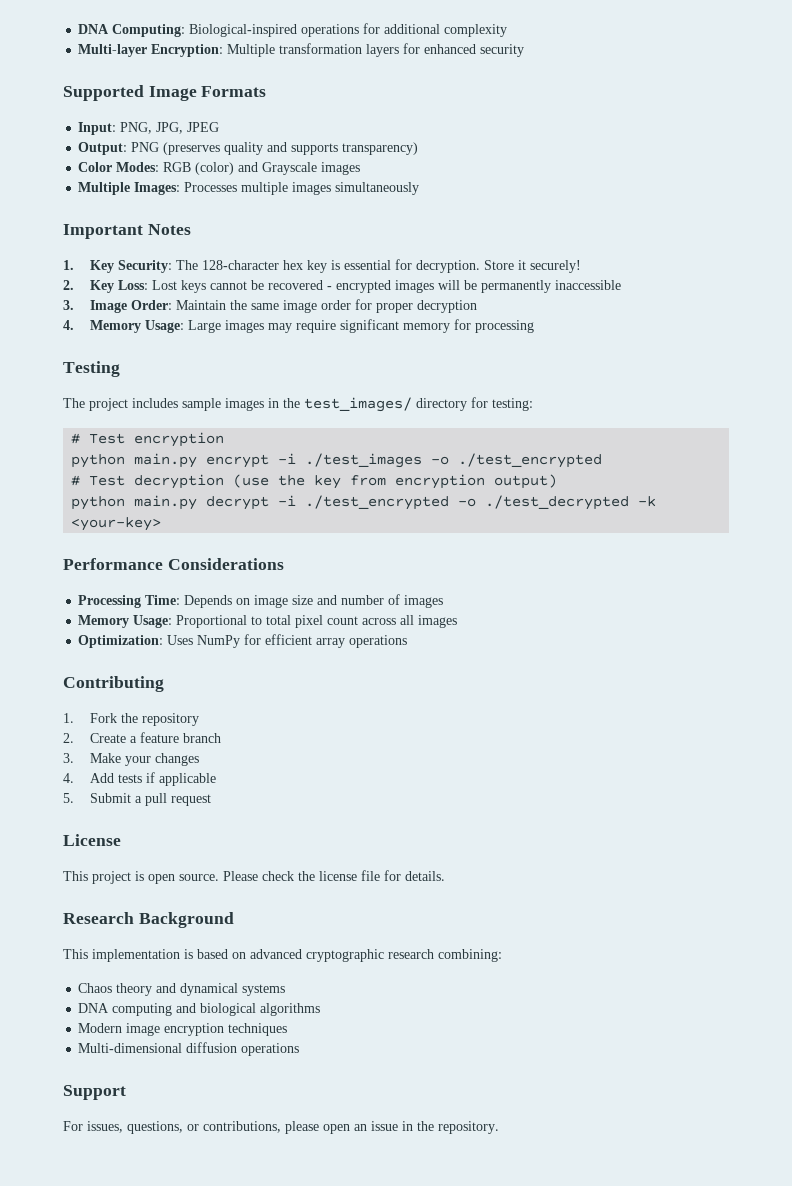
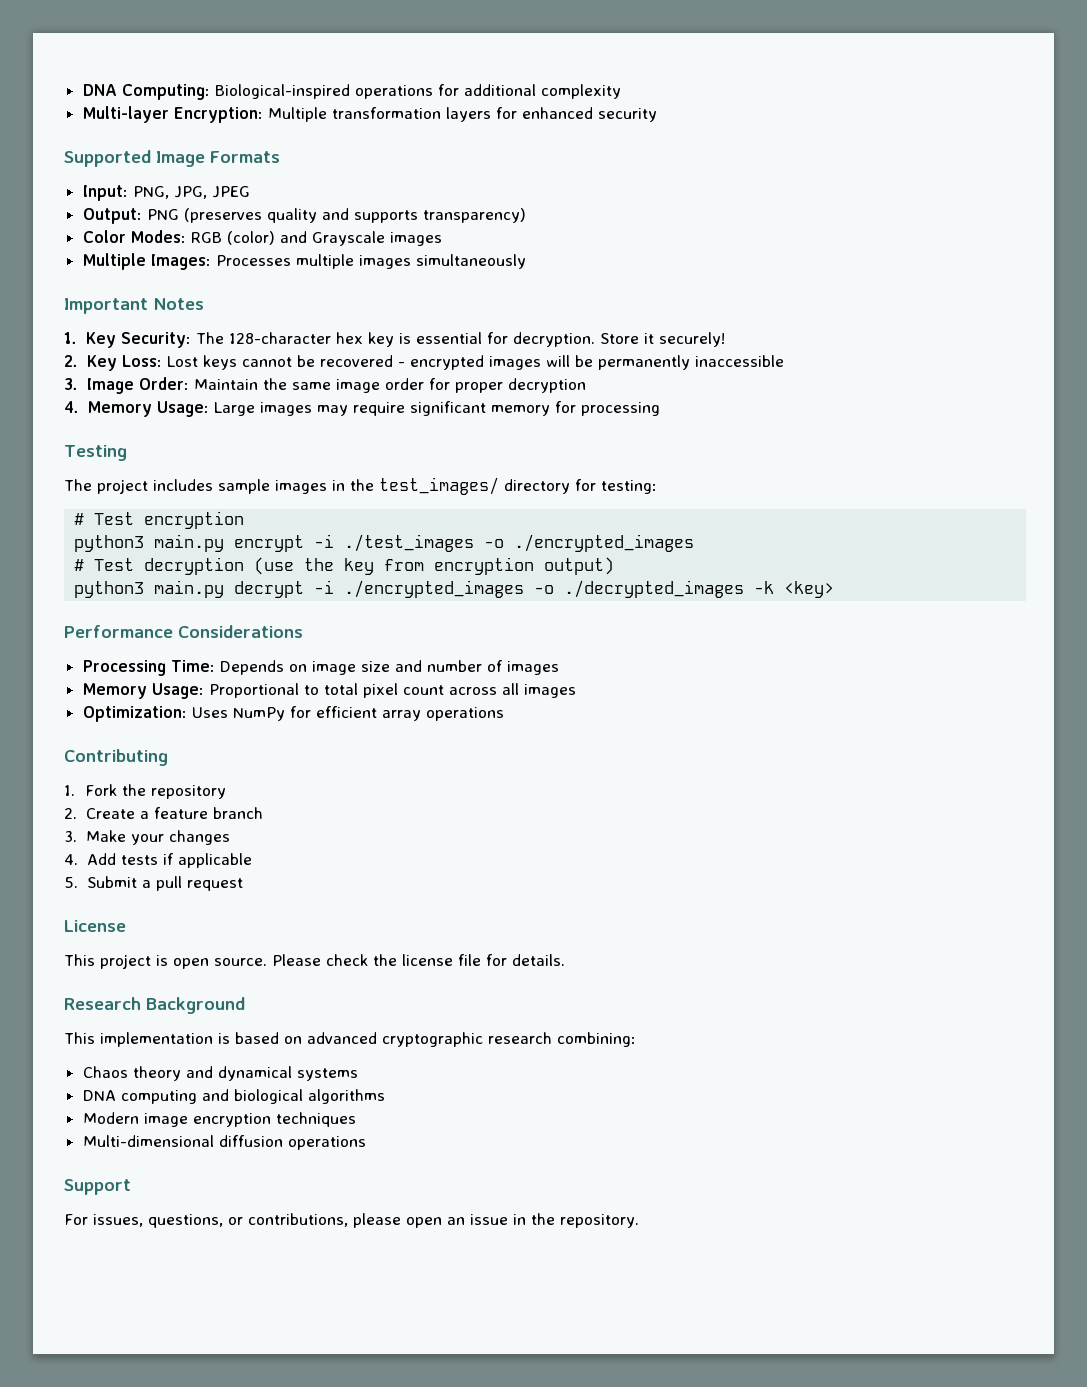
- python main.py encrypt -i ./test_images -o ./test_encrypted
+ python3 main.py encrypt -i ./test_images -o ./encrypted_images
- python main.py decrypt -i ./test_encrypted -o ./test_decrypted -k <your-key>
+ python3 main.py decrypt -i ./encrypted_images -o ./decrypted_images -k <key>

